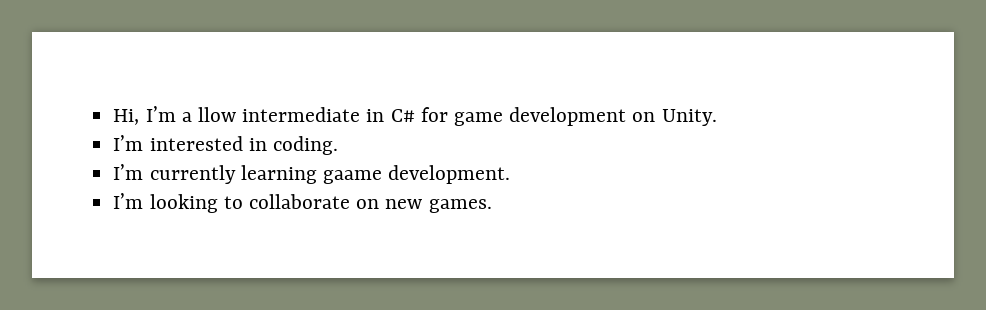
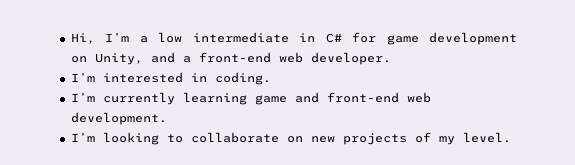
- Hi, I’m a llow intermediate in C# for game development on Unity.
+ Hi, I’m a low intermediate in C# for game development on Unity, and a front-end web developer.
- I’m currently learning gaame development.
+ I’m currently learning game and front-end web development.
- I’m looking to collaborate on new games.
+ I’m looking to collaborate on new projects of my level.

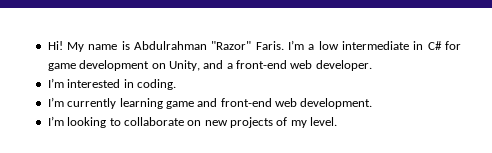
- Hi, I’m a low intermediate in C# for game development on Unity, and a front-end web developer.
+ Hi! My name is Abdulrahman "Razor" Faris. I’m a low intermediate in C# for game development on Unity, and a front-end web developer.

